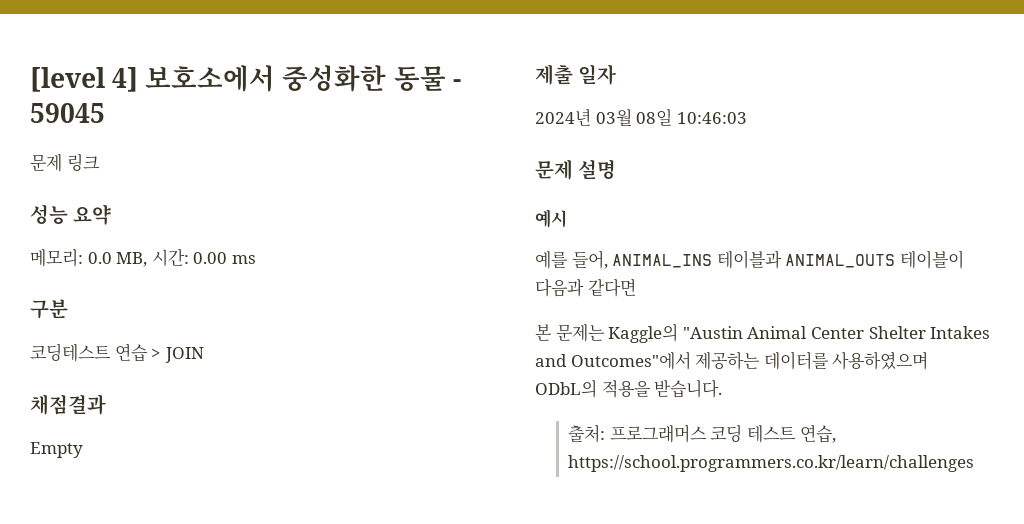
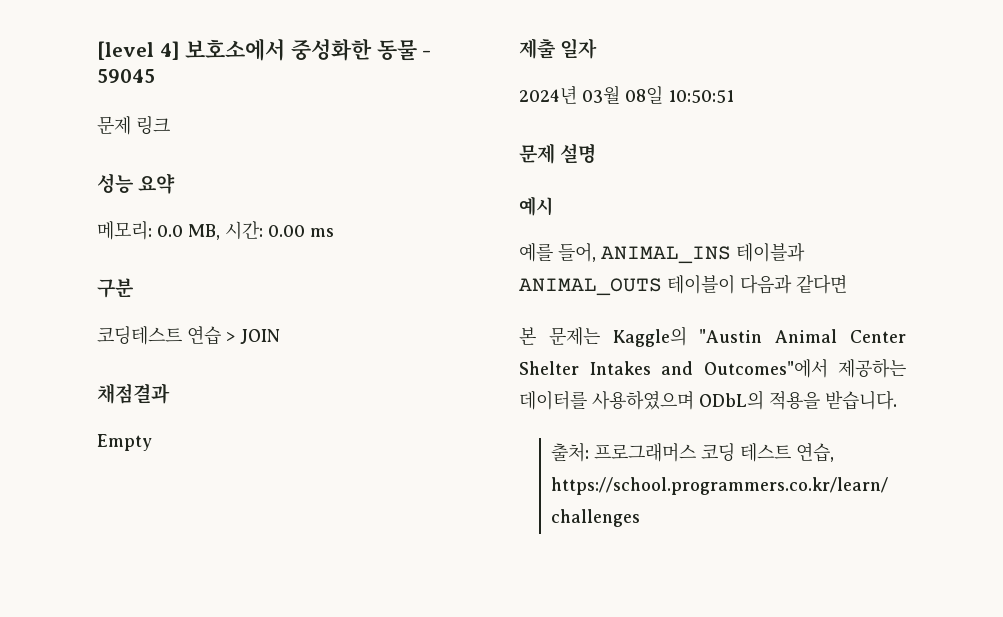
- 2024년 03월 08일 10:46:03
+ 2024년 03월 08일 10:50:51

